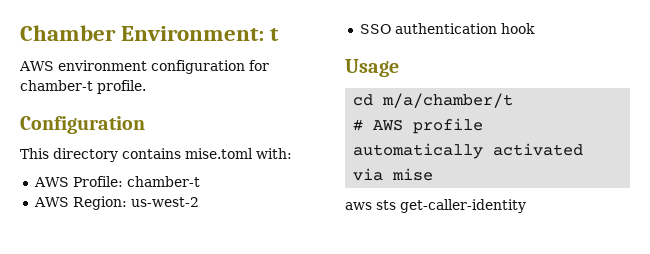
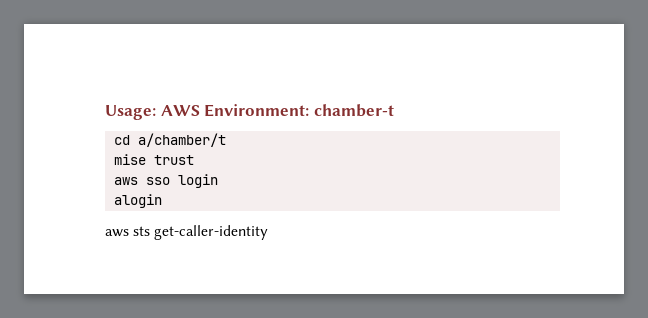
- Chamber Environment: t
- AWS environment configuration for chamber-t profile.
- Configuration
- This directory contains mise.toml with:
- AWS Profile: chamber-t
- AWS Region: us-west-2
- SSO authentication hook
- Usage
- cd m/a/chamber/t
- # AWS profile automatically activated via mise
+ Usage: AWS Environment: chamber-t
+ cd a/chamber/t
+ mise trust
+ aws sso login
+ alogin

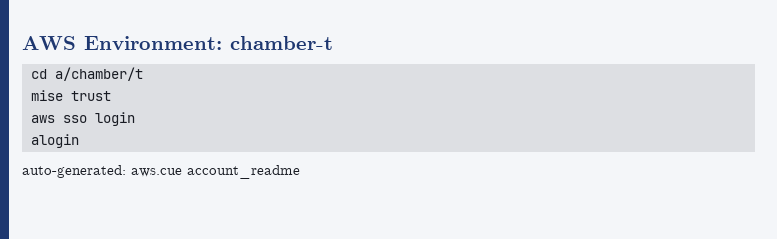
- Usage: AWS Environment: chamber-t
+ AWS Environment: chamber-t
- aws sts get-caller-identity
+ auto-generated: aws.cue account_readme

